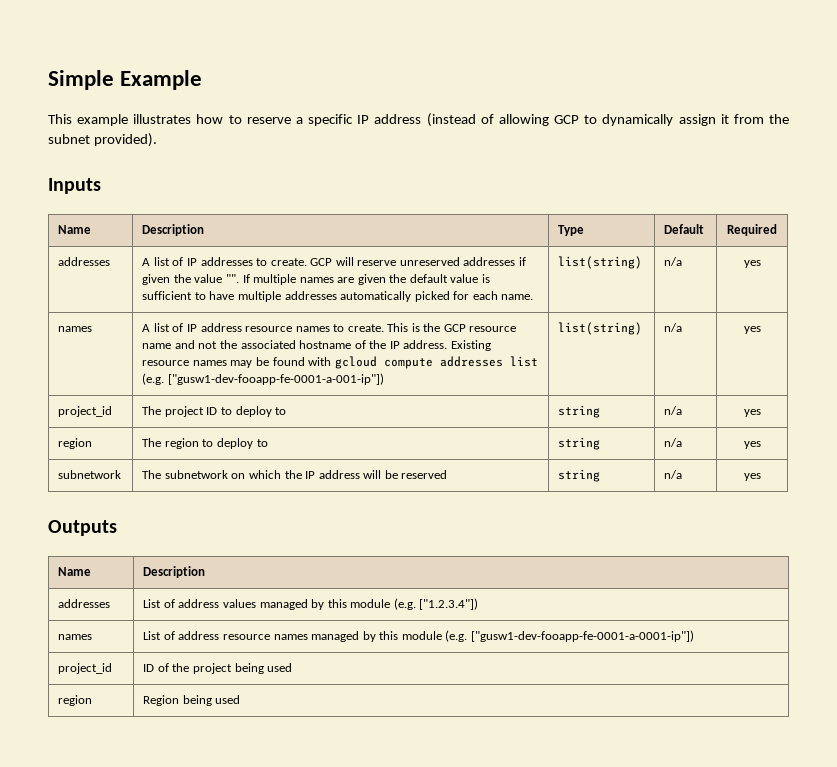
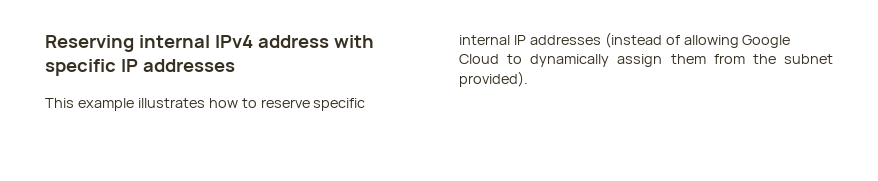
- Simple Example
+ Reserving internal IPv4 address with specific IP addresses
- This example illustrates how to reserve a specific IP address (instead of allowing GCP to dynamically assign it from the subnet provided).
+ This example illustrates how to reserve specific internal IP addresses (instead of allowing Google Cloud to dynamically assign them from the subnet provided).
- Inputs
- Name | Description | Type | Default | Required
- addresses | A list of IP addresses to create. GCP will reserve unreserved addresses if given the value "". If multiple names are given the default value is sufficient to have multiple addresses automatically picked for each name. | list(string) | n/a | yes
- names | A list of IP address resource names to create. This is the GCP resource name and not the associated hostname of the IP address. Existing resource names may be found with gcloud compute addresses list (e.g. ["gusw1-dev-fooapp-fe-0001-a-001-ip"]) | list(string) | n/a | yes
- project_id | The project ID to deploy to | string | n/a | yes
- region | The region to deploy to | string | n/a | yes
- subnetwork | The subnetwork on which the IP address will be reserved | string | n/a | yes
- Outputs
- Name | Description
- addresses | List of address values managed by this module (e.g. ["1.2.3.4"])
- names | List of address resource names managed by this module (e.g. ["gusw1-dev-fooapp-fe-0001-a-0001-ip"])
- project_id | ID of the project being used
- region | Region being used

